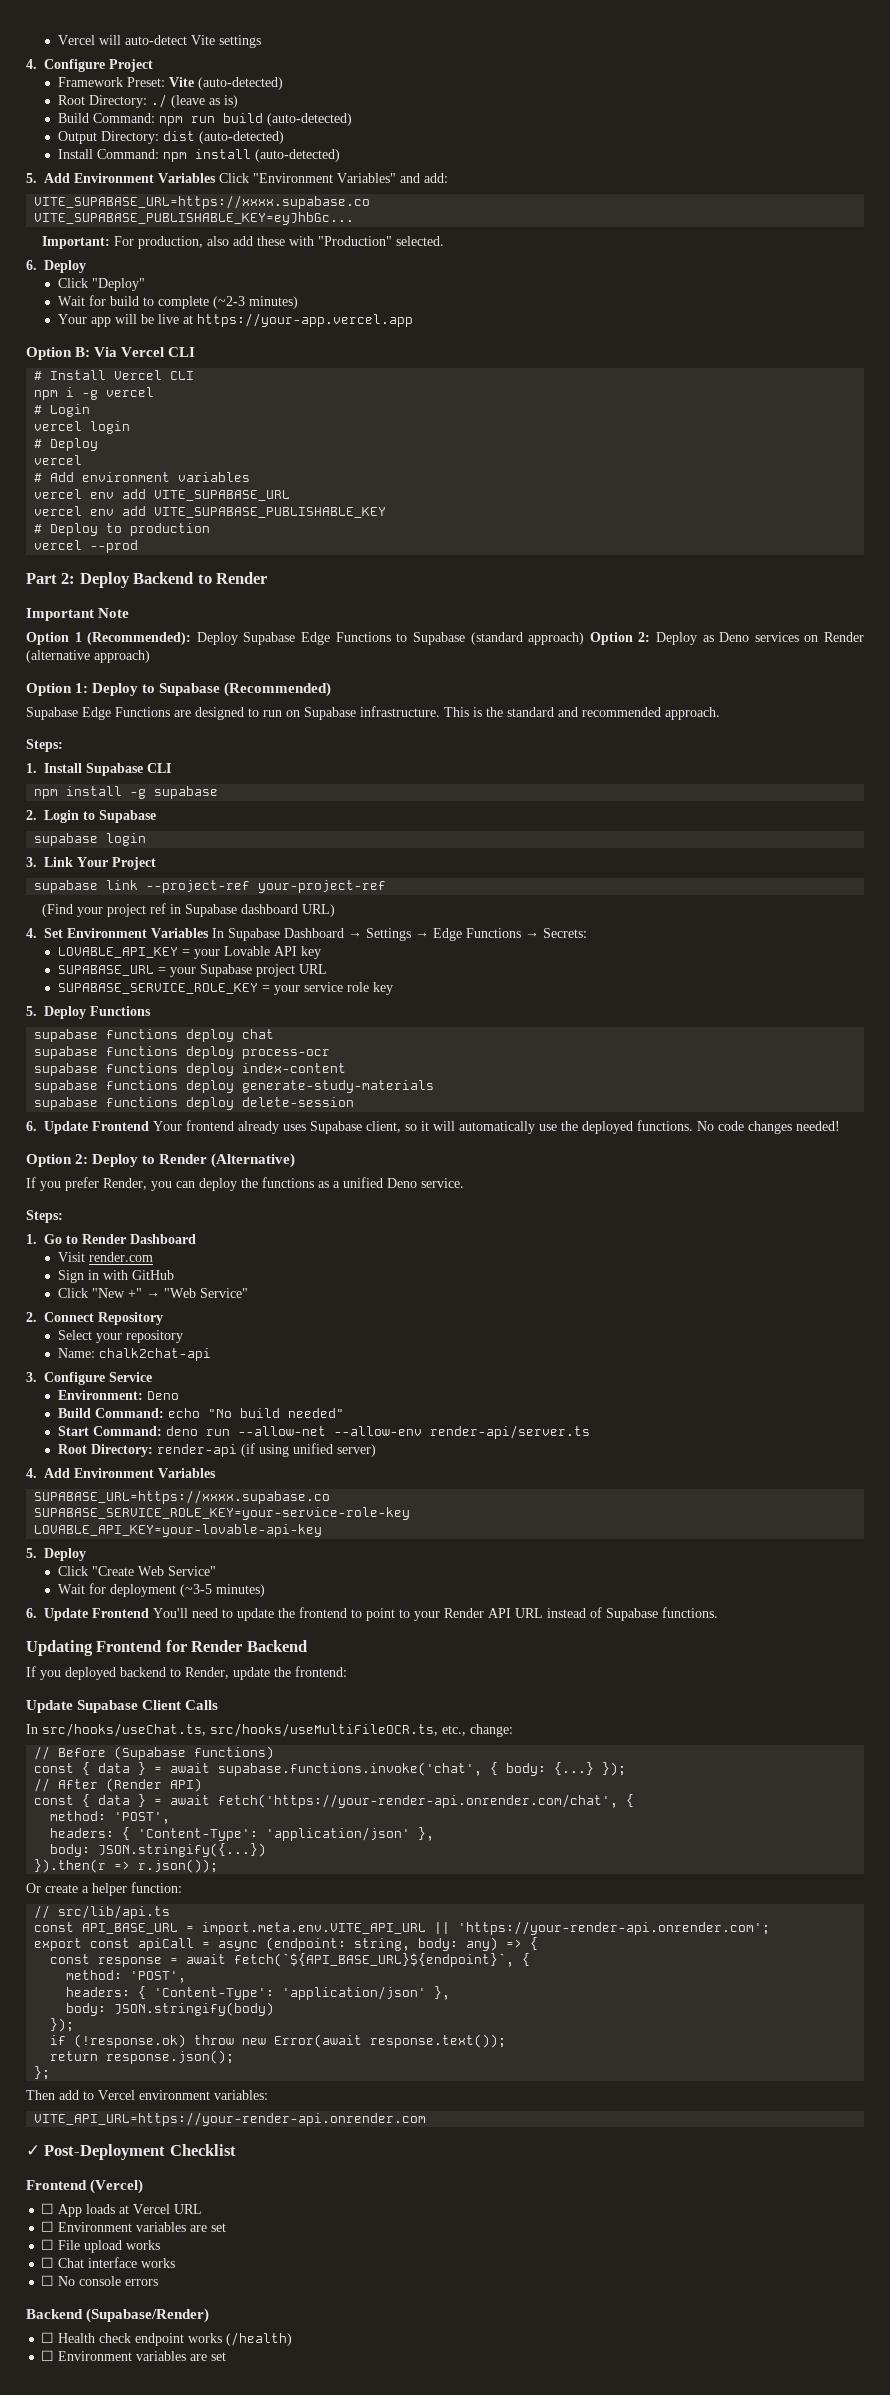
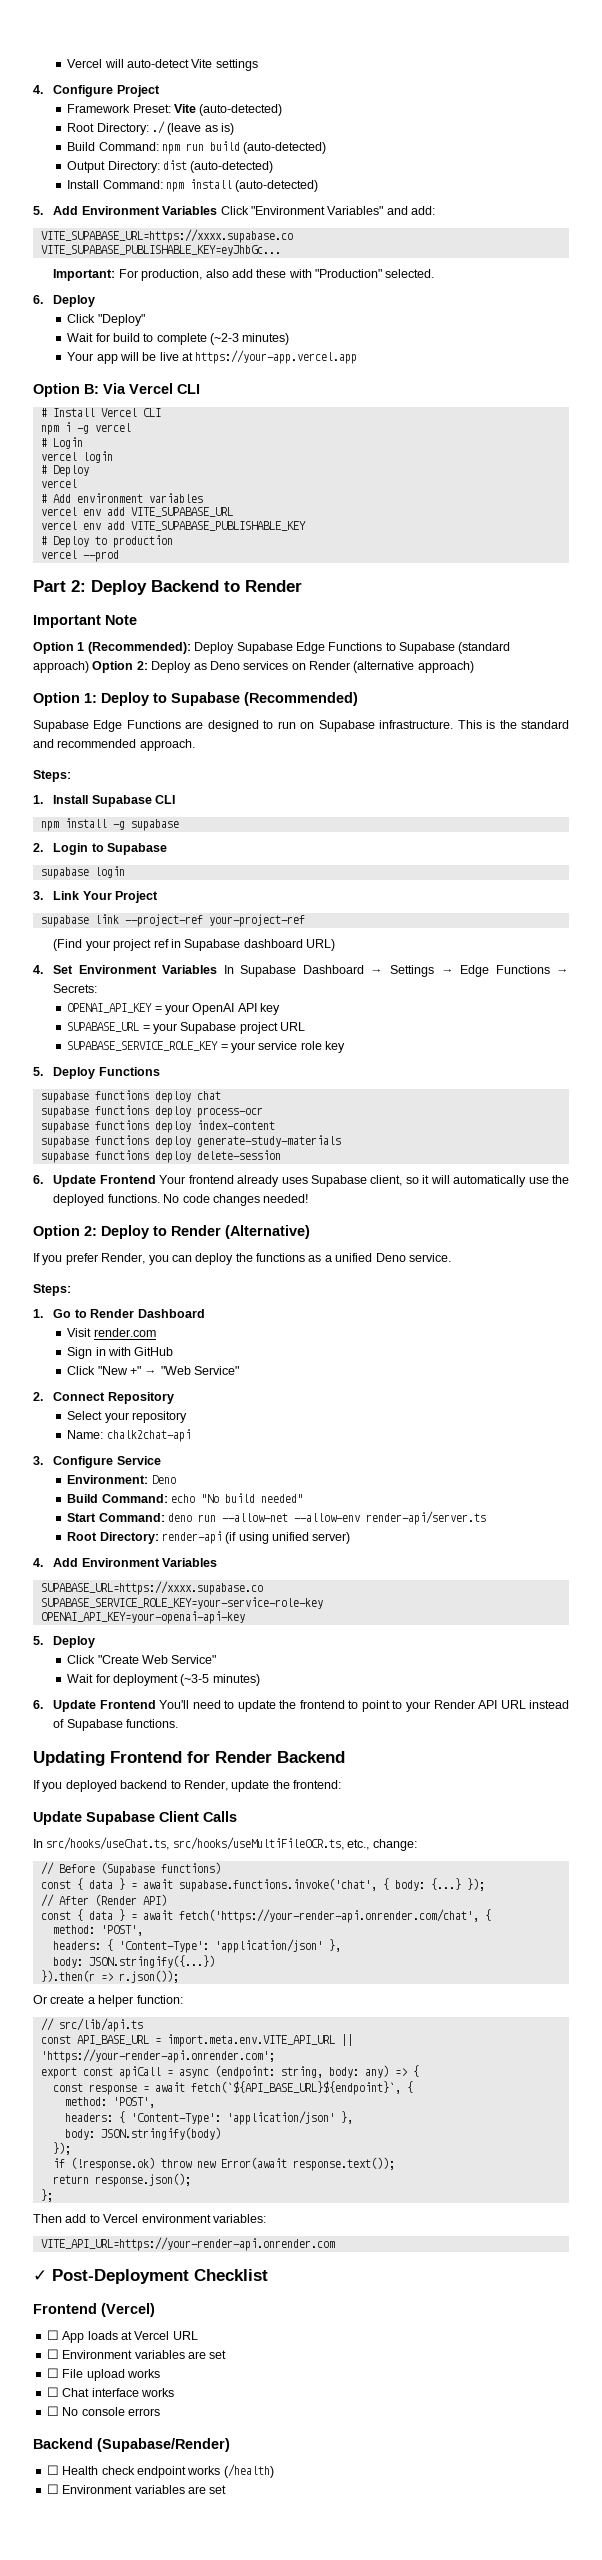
- LOVABLE_API_KEY = your Lovable API key
+ OPENAI_API_KEY = your OpenAI API key
- LOVABLE_API_KEY=your-lovable-api-key
+ OPENAI_API_KEY=your-openai-api-key

